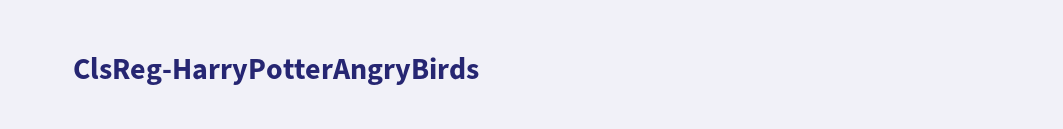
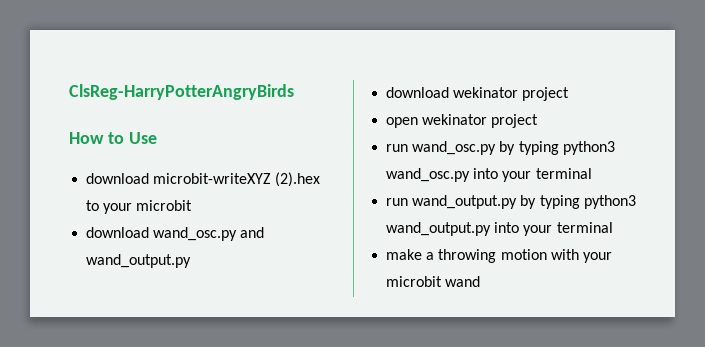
+ How to Use
+ download microbit-writeXYZ (2).hex to your microbit
+ download wand_osc.py and wand_output.py
+ download wekinator project
+ open wekinator project
+ run wand_osc.py by typing python3 wand_osc.py into your terminal
+ run wand_output.py by typing python3 wand_output.py into your terminal
+ make a throwing motion with your microbit wand

